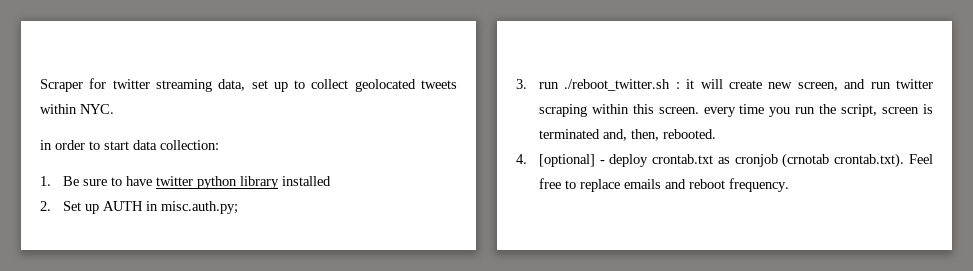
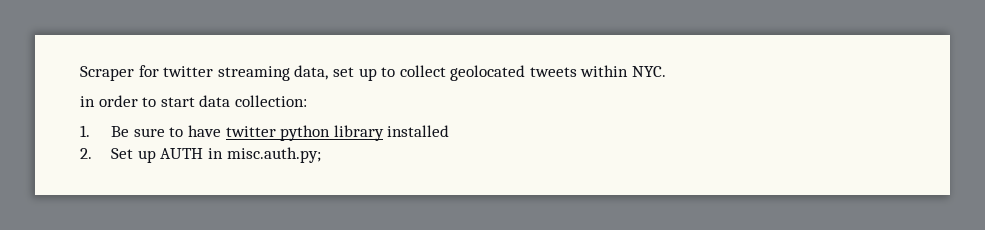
- 3. run ./reboot_twitter.sh : it will create new screen, and run twitter scraping within this screen. every time you run the script, screen is terminated and, then, rebooted.
- 4. [optional] - deploy crontab.txt as cronjob (crnotab crontab.txt). Feel free to replace emails and reboot frequency.

